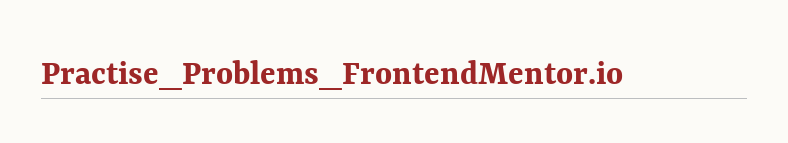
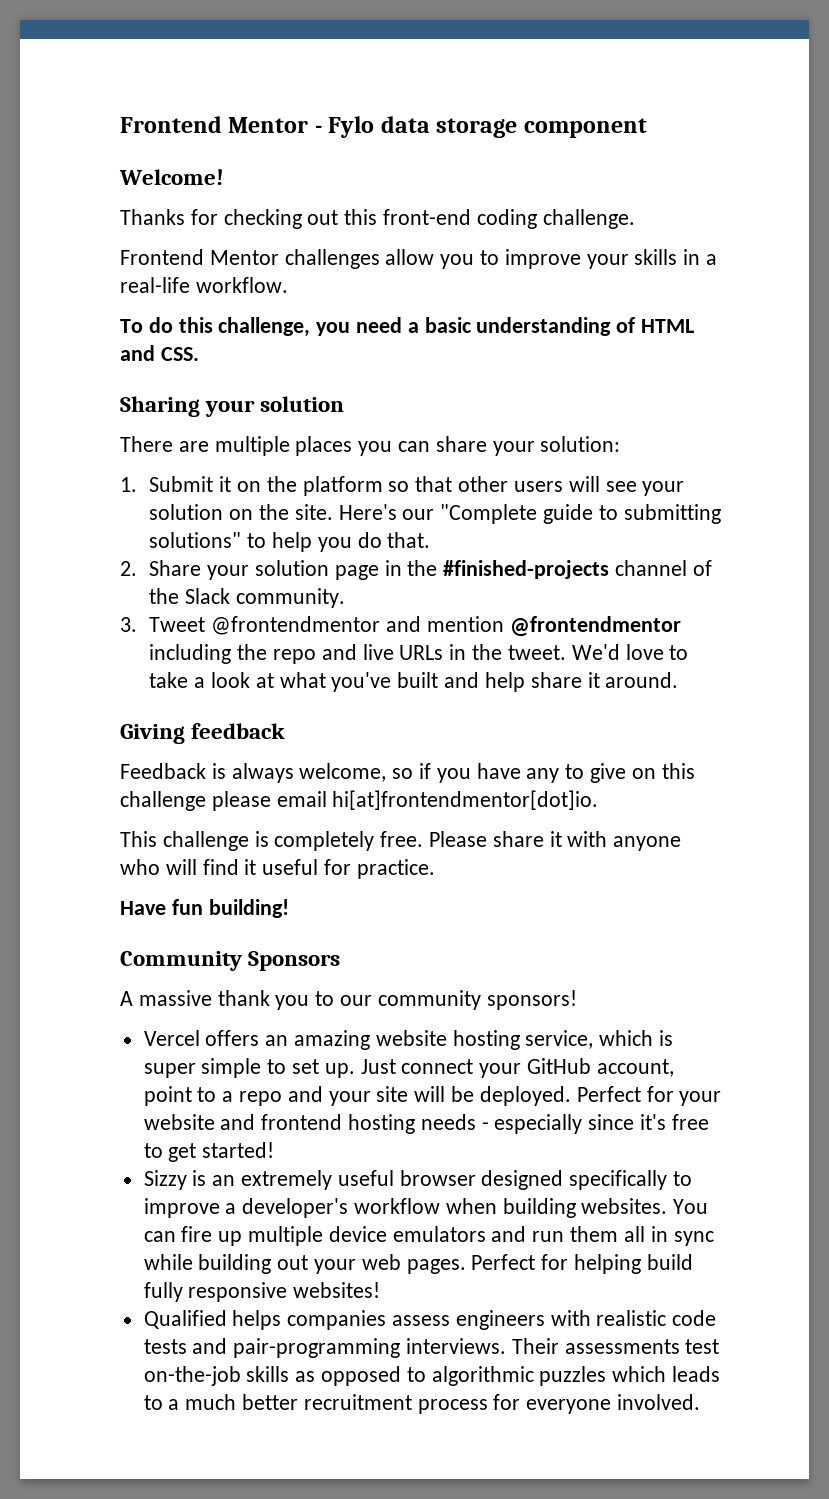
- Practise_Problems_FrontendMentor.io
+ Frontend Mentor - Fylo data storage component
+ Welcome!
+ Thanks for checking out this front-end coding challenge.
+ Frontend Mentor challenges allow you to improve your skills in a real-life workflow.
+ To do this challenge, you need a basic understanding of HTML and CSS.
+ Sharing your solution
+ There are multiple places you can share your solution:
+ 1. Submit it on the platform so that other users will see your solution on the site. Here's our "Complete guide to submitting solutions" to help you do that.
+ 2. Share your solution page in the #finished-projects channel of the Slack community.
+ 3. Tweet @frontendmentor and mention @frontendmentor including the repo and live URLs in the tweet. We'd love to take a look at what you've built and help share it around.
+ Giving feedback
+ Feedback is always welcome, so if you have any to give on this challenge please email hi[at]frontendmentor[dot]io.
+ This challenge is completely free. Please share it with anyone who will find it useful for practice.
+ Have fun building!
+ Community Sponsors
+ A massive thank you to our community sponsors!
+ Vercel offers an amazing website hosting service, which is super simple to set up. Just connect your GitHub account, point to a repo and your site will be deployed. Perfect for your website and frontend hosting needs - especially since it's free to get started!
+ Sizzy is an extremely useful browser designed specifically to improve a developer's workflow when building websites. You can fire up multiple device emulators and run them all in sync while building out your web pages. Perfect for helping build fully responsive websites!
+ Qualified helps companies assess engineers with realistic code tests and pair-programming interviews. Their assessments test on-the-job skills as opposed to algorithmic puzzles which leads to a much better recruitment process for everyone involved.

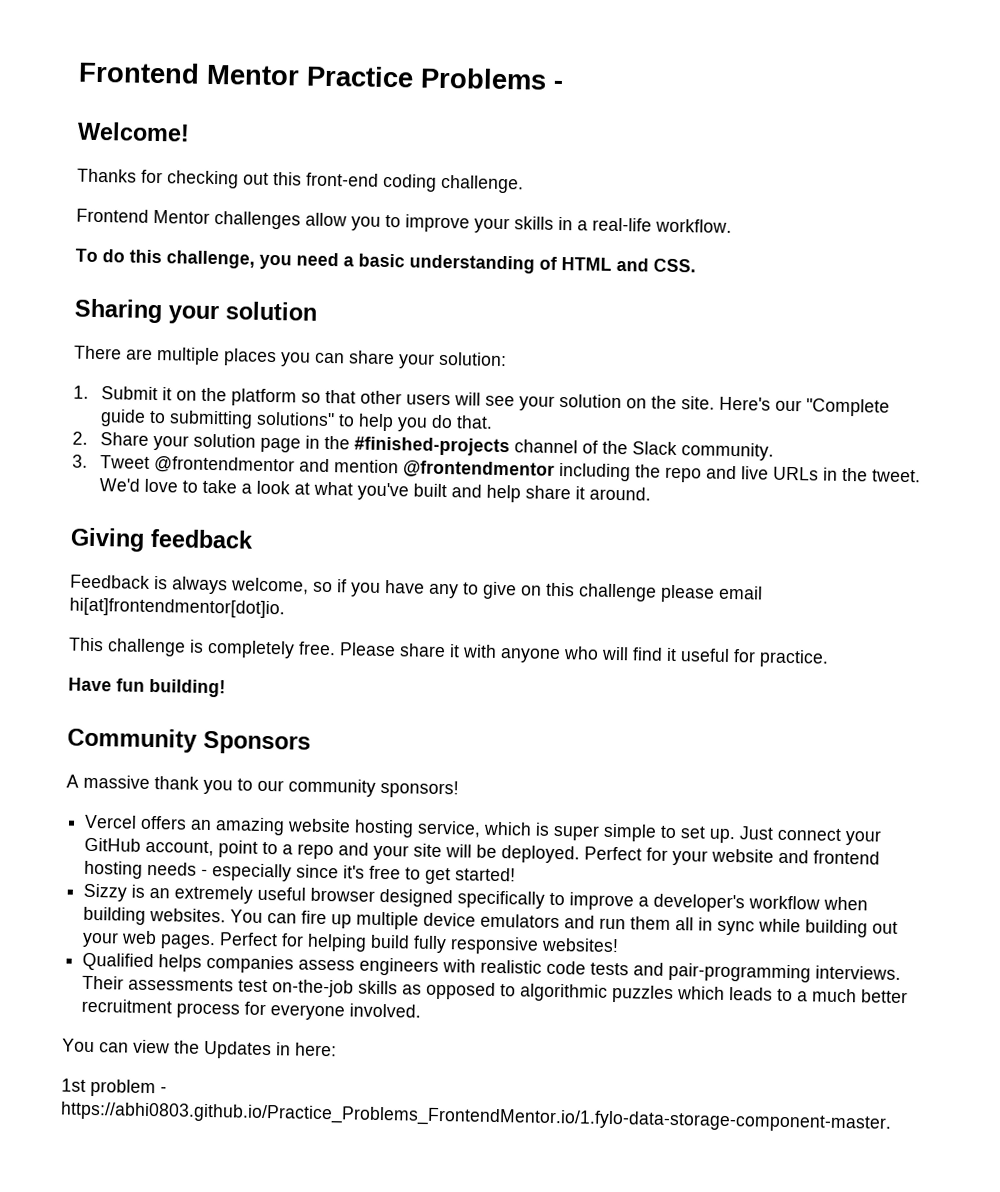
- Frontend Mentor - Fylo data storage component
+ Frontend Mentor Practice Problems -
+ You can view the Updates in here:
+ 1st problem - https://abhi0803.github.io/Practice_Problems_FrontendMentor.io/1.fylo-data-storage-component-master.

